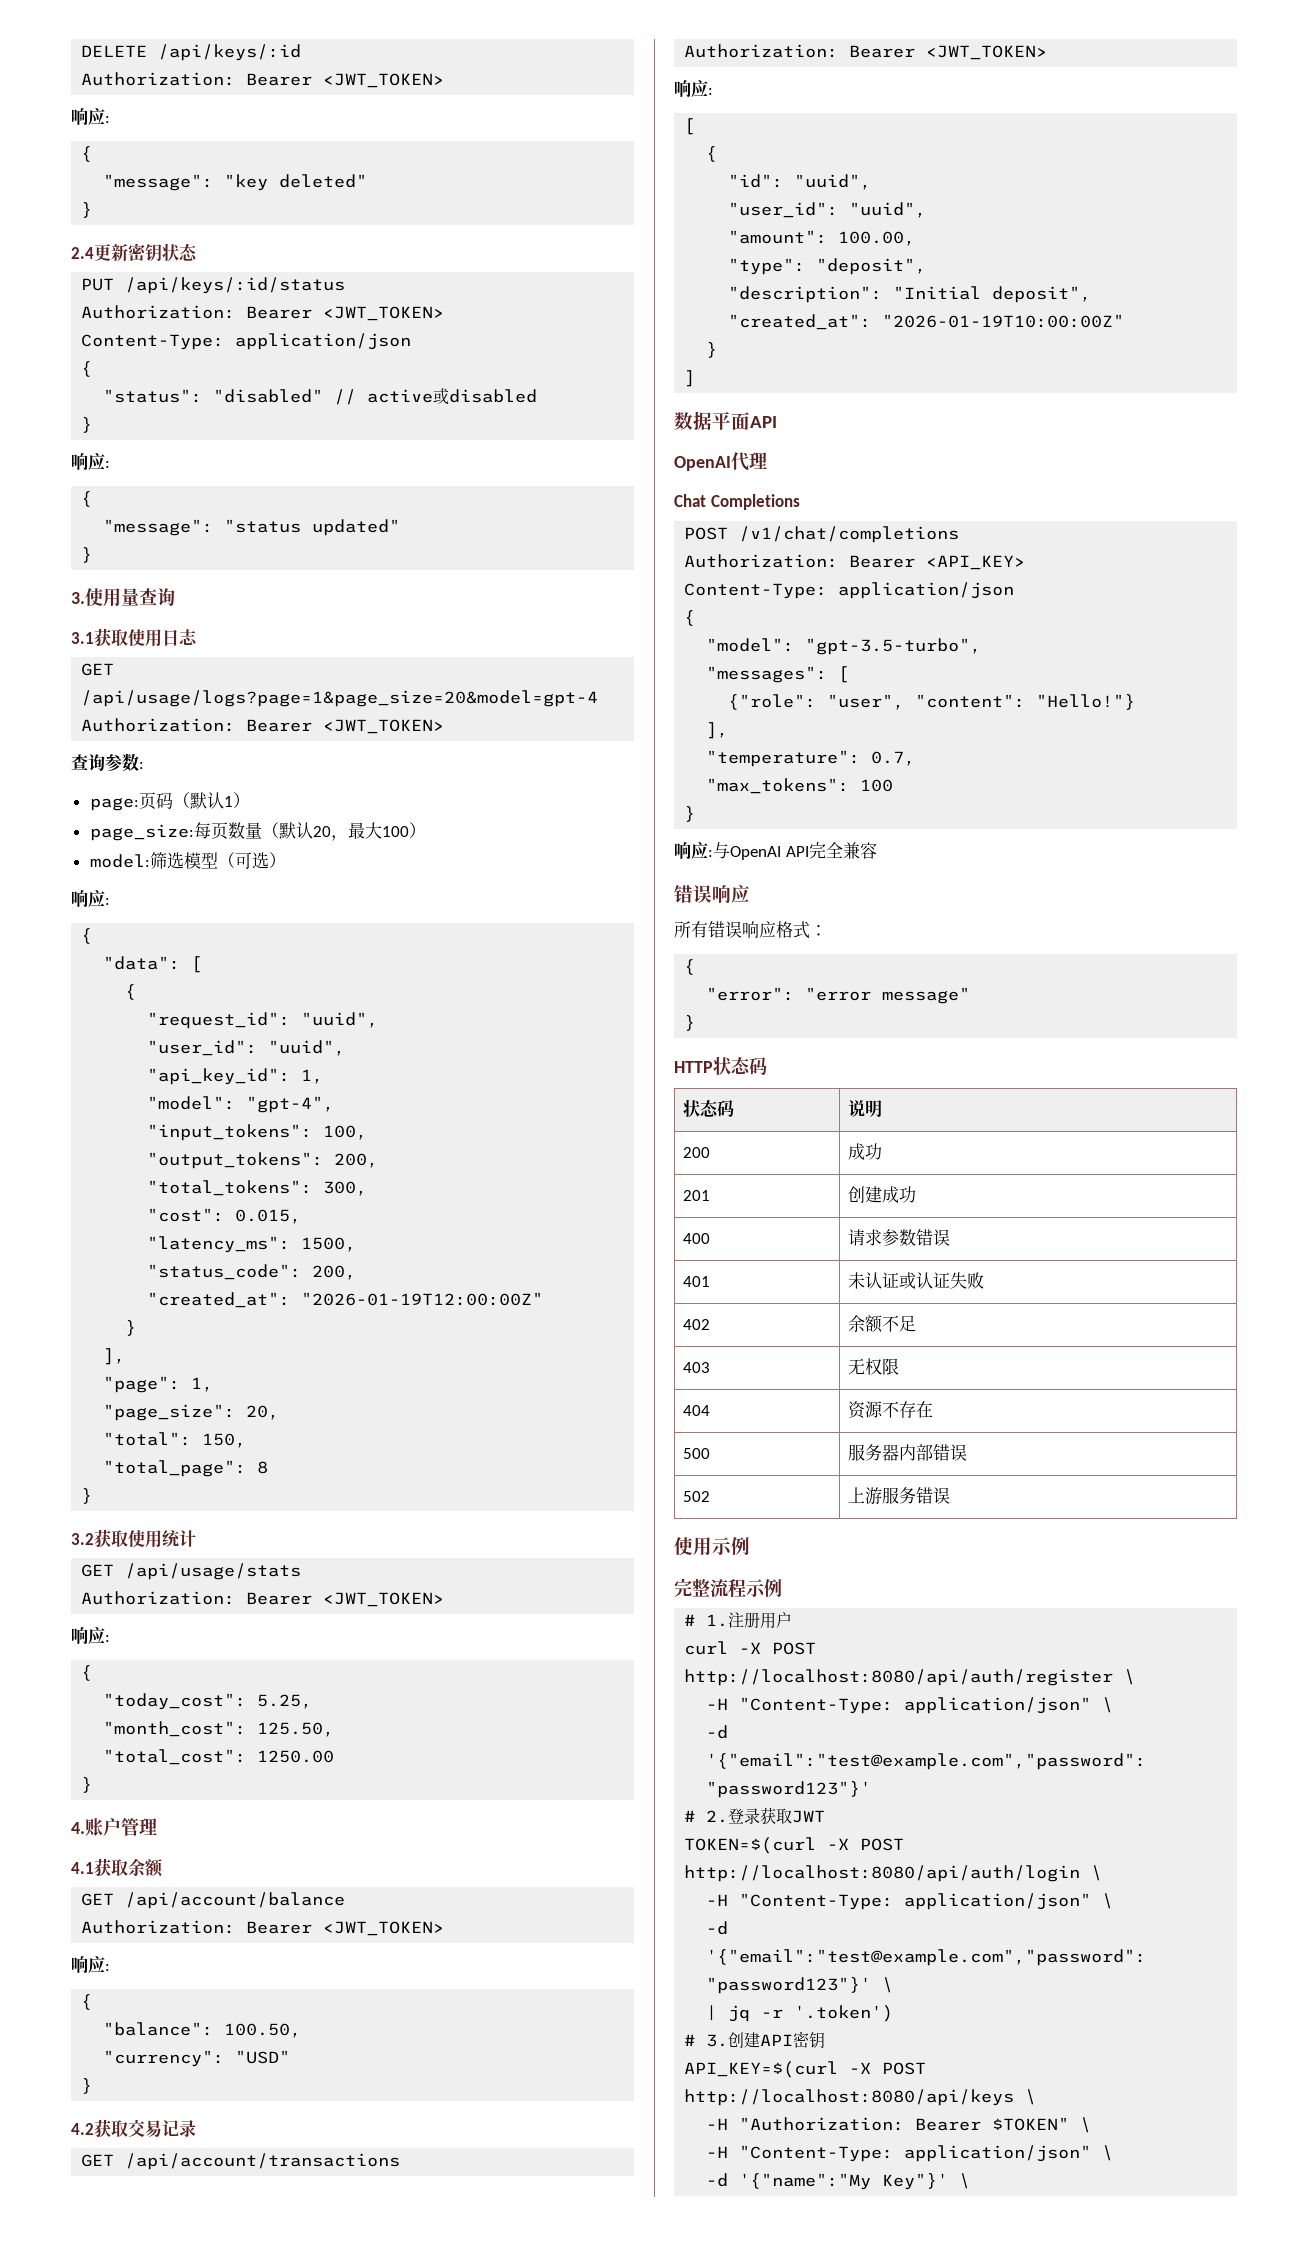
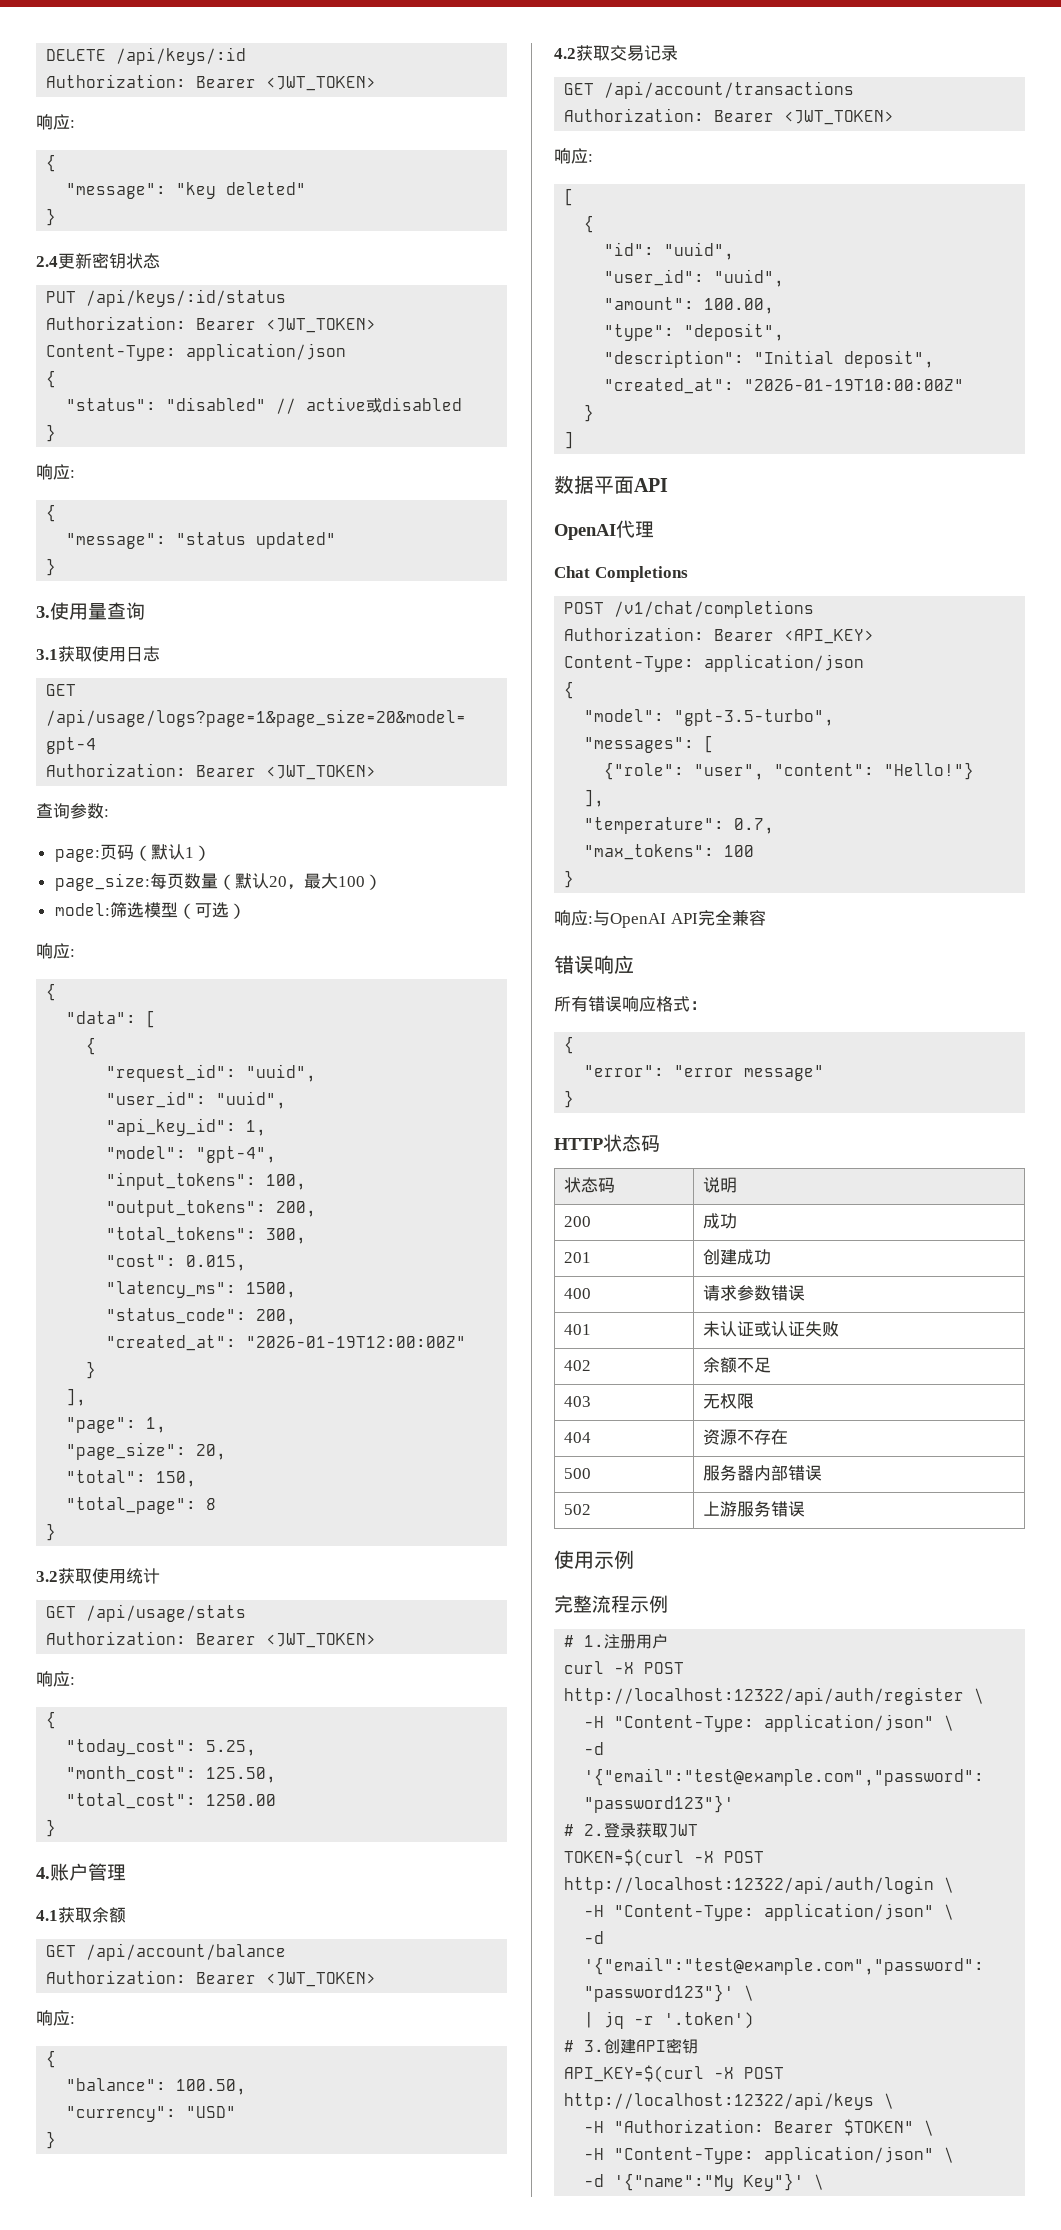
- curl -X POST http://localhost:8080/api/auth/register \
+ curl -X POST http://localhost:12322/api/auth/register \
- TOKEN=$(curl -X POST http://localhost:8080/api/auth/login \
+ TOKEN=$(curl -X POST http://localhost:12322/api/auth/login \
- API_KEY=$(curl -X POST http://localhost:8080/api/keys \
+ API_KEY=$(curl -X POST http://localhost:12322/api/keys \

